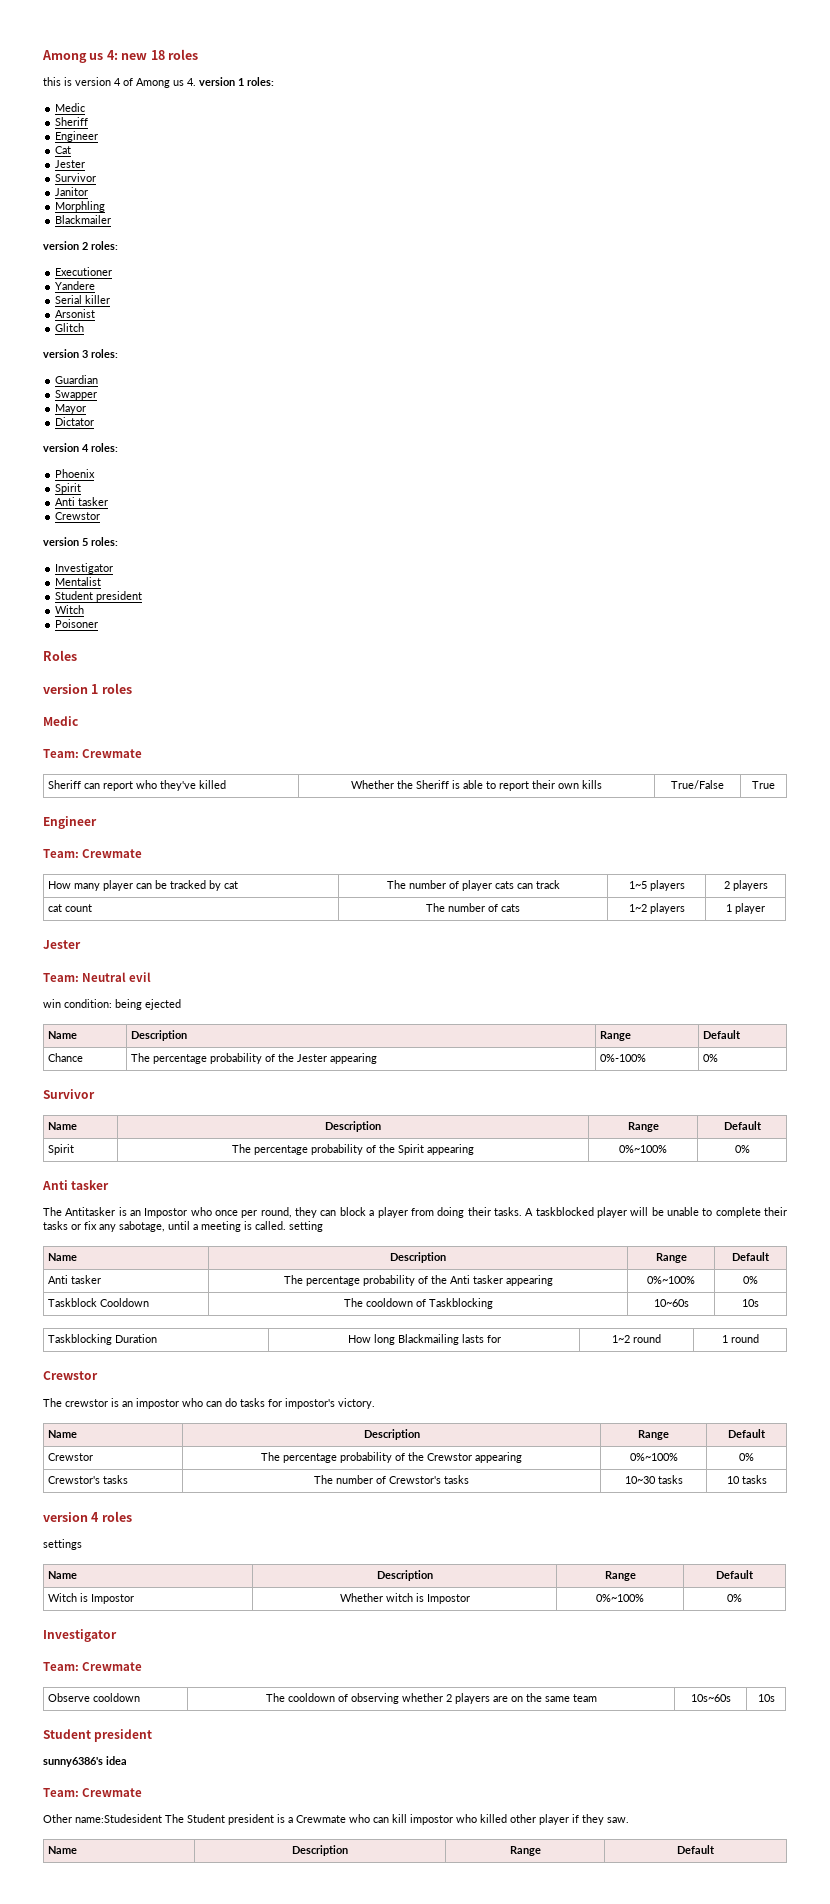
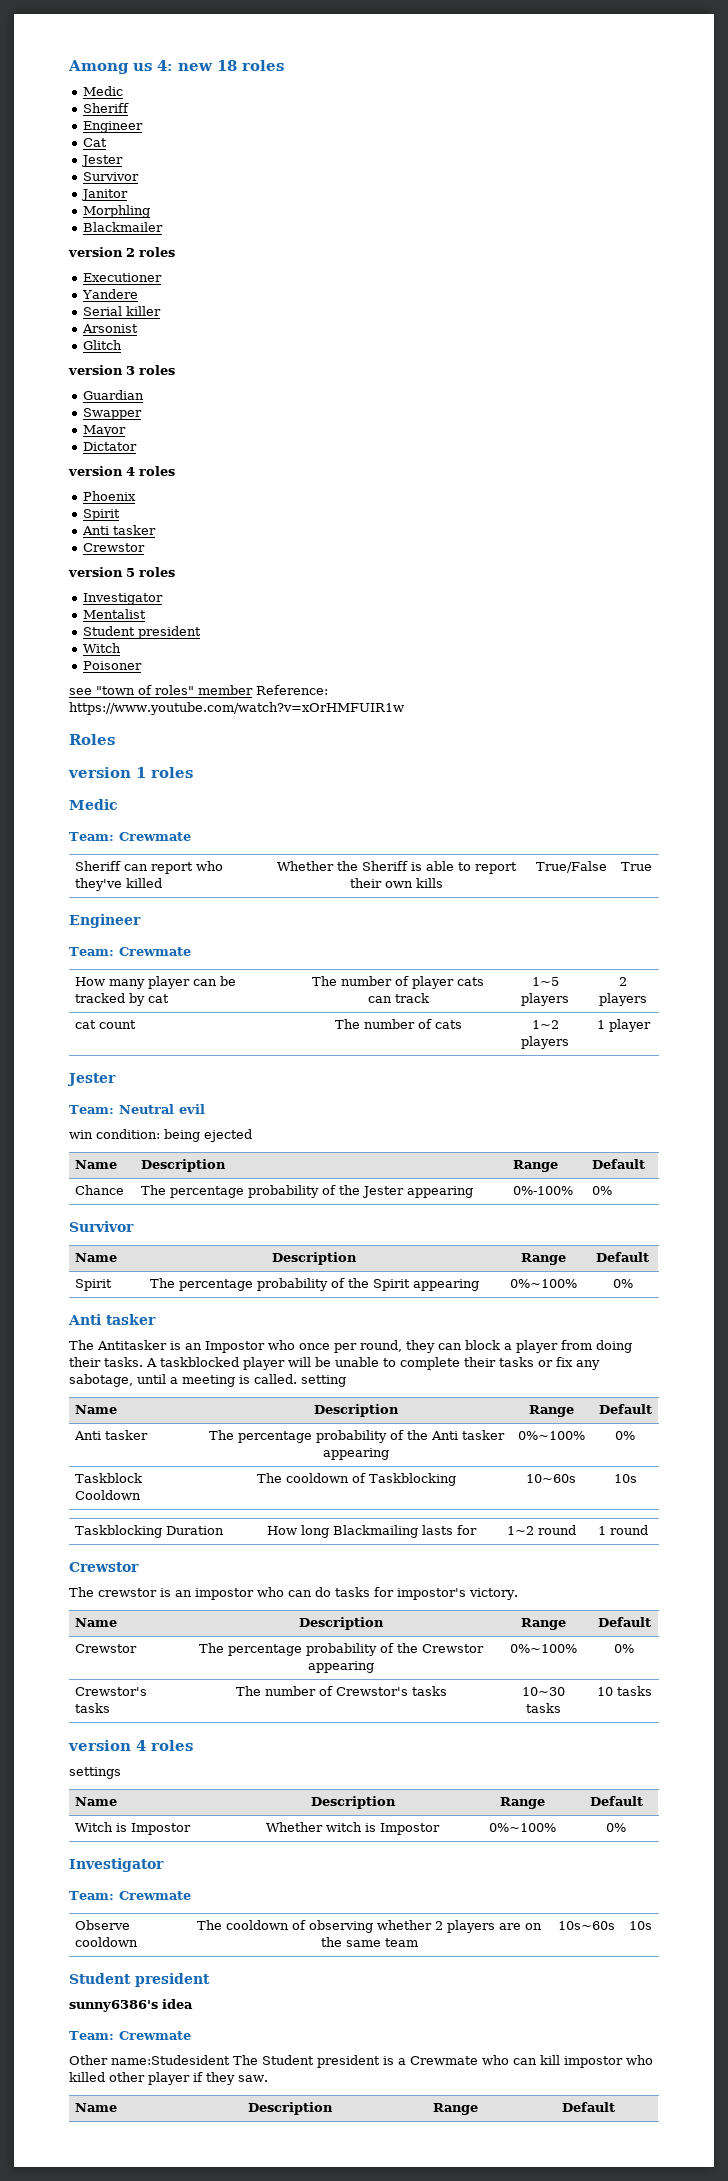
- this is version 4 of Among us 4. version 1 roles:
- version 2 roles:
+ version 2 roles
- version 3 roles:
+ version 3 roles
  Dictator
- version 4 roles:
+ version 4 roles
- version 5 roles:
+ version 5 roles
+ see "town of roles" member Reference: https://www.youtube.com/watch?v=xOrHMFUIR1w

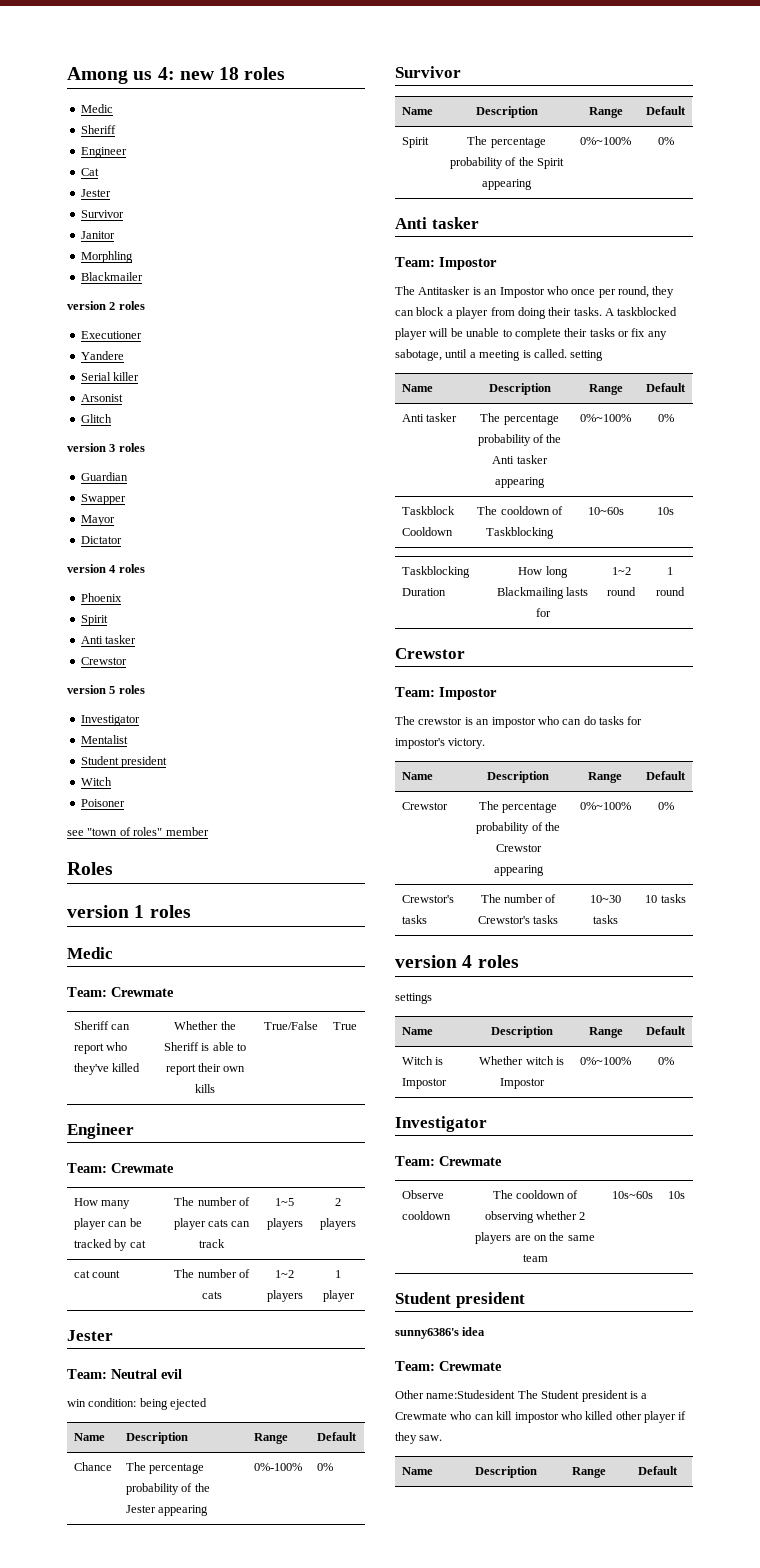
- see "town of roles" member Reference: https://www.youtube.com/watch?v=xOrHMFUIR1w
+ see "town of roles" member
  Spirit | The percentage probability of the Spirit appearing | 0%~100% | 0%
  Anti tasker
+ Team: Impostor
  Taskblocking Duration | How long Blackmailing lasts for | 1~2 round | 1 round
  Crewstor
+ Team: Impostor

